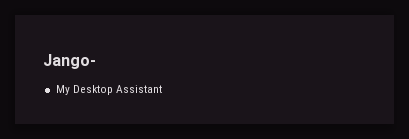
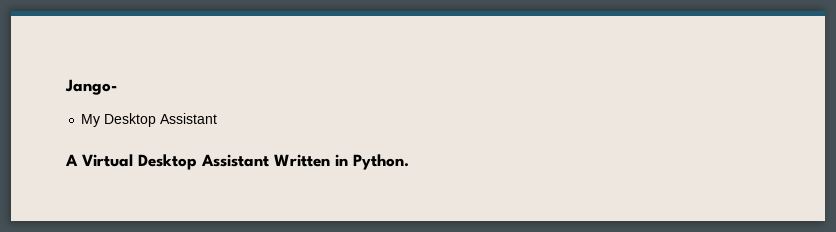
+ A Virtual Desktop Assistant Written in Python.

